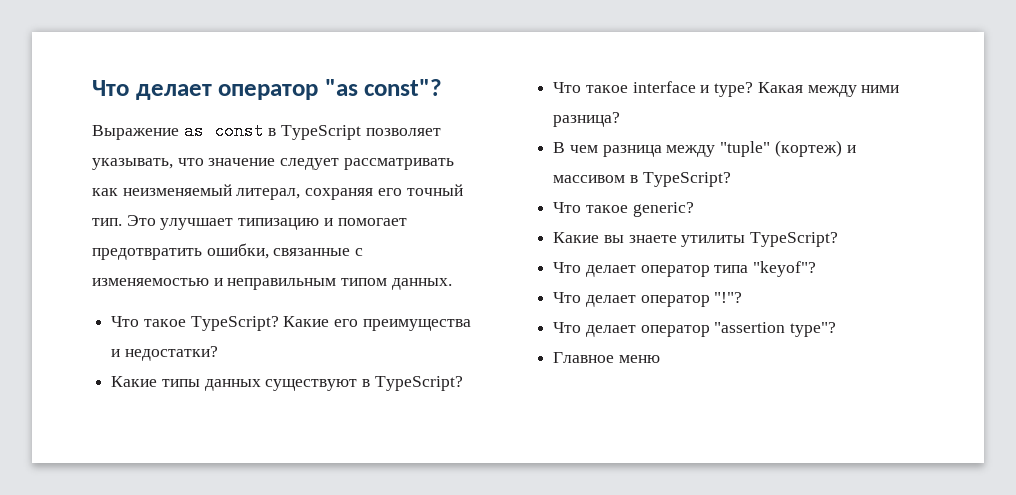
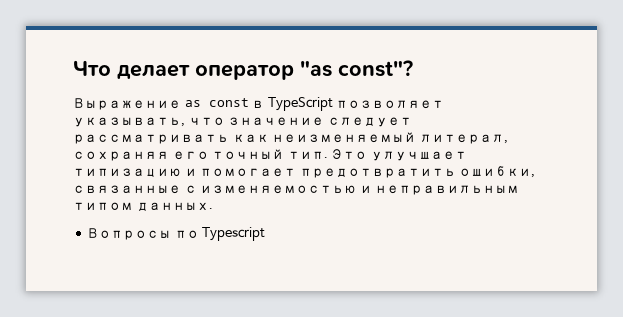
- Что такое TypeScript? Какие его преимущества и недостатки?
- Какие типы данных существуют в TypeScript?
- Что такое interface и type? Какая между ними разница?
- В чем разница между "tuple" (кортеж) и массивом в TypeScript?
- Что такое generic?
- Какие вы знаете утилиты TypeScript?
- Что делает oператор типа "keyof"?
- Что делает оператор "!"?
- Что делает оператор "assertion type"?
- Главное меню
+ Вопросы по Typescript

